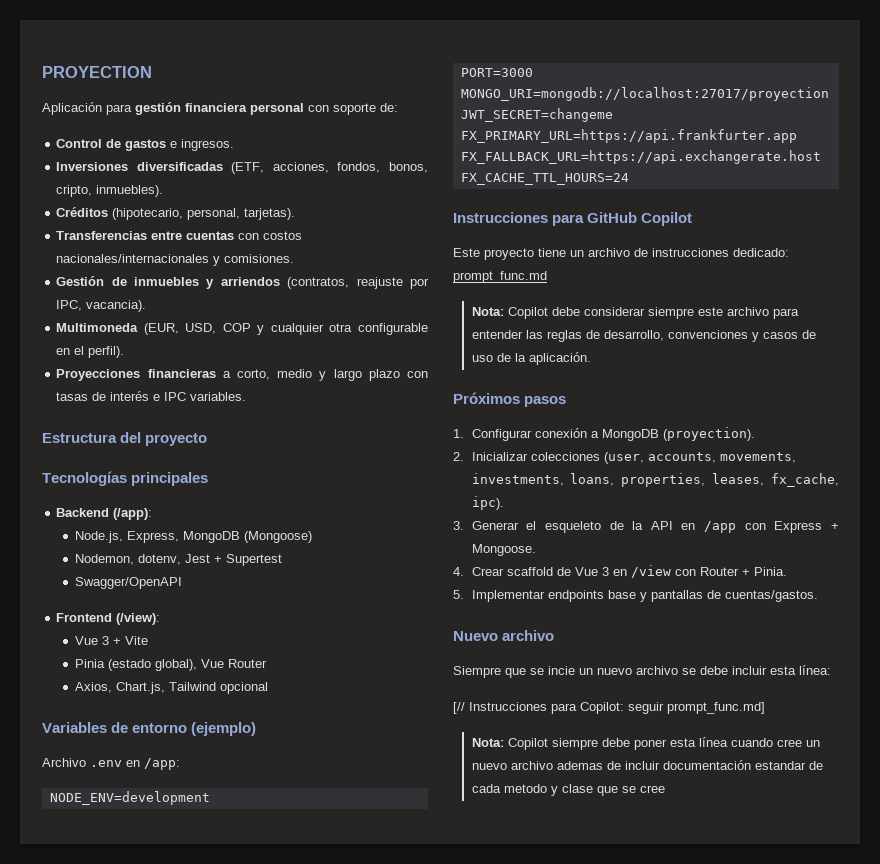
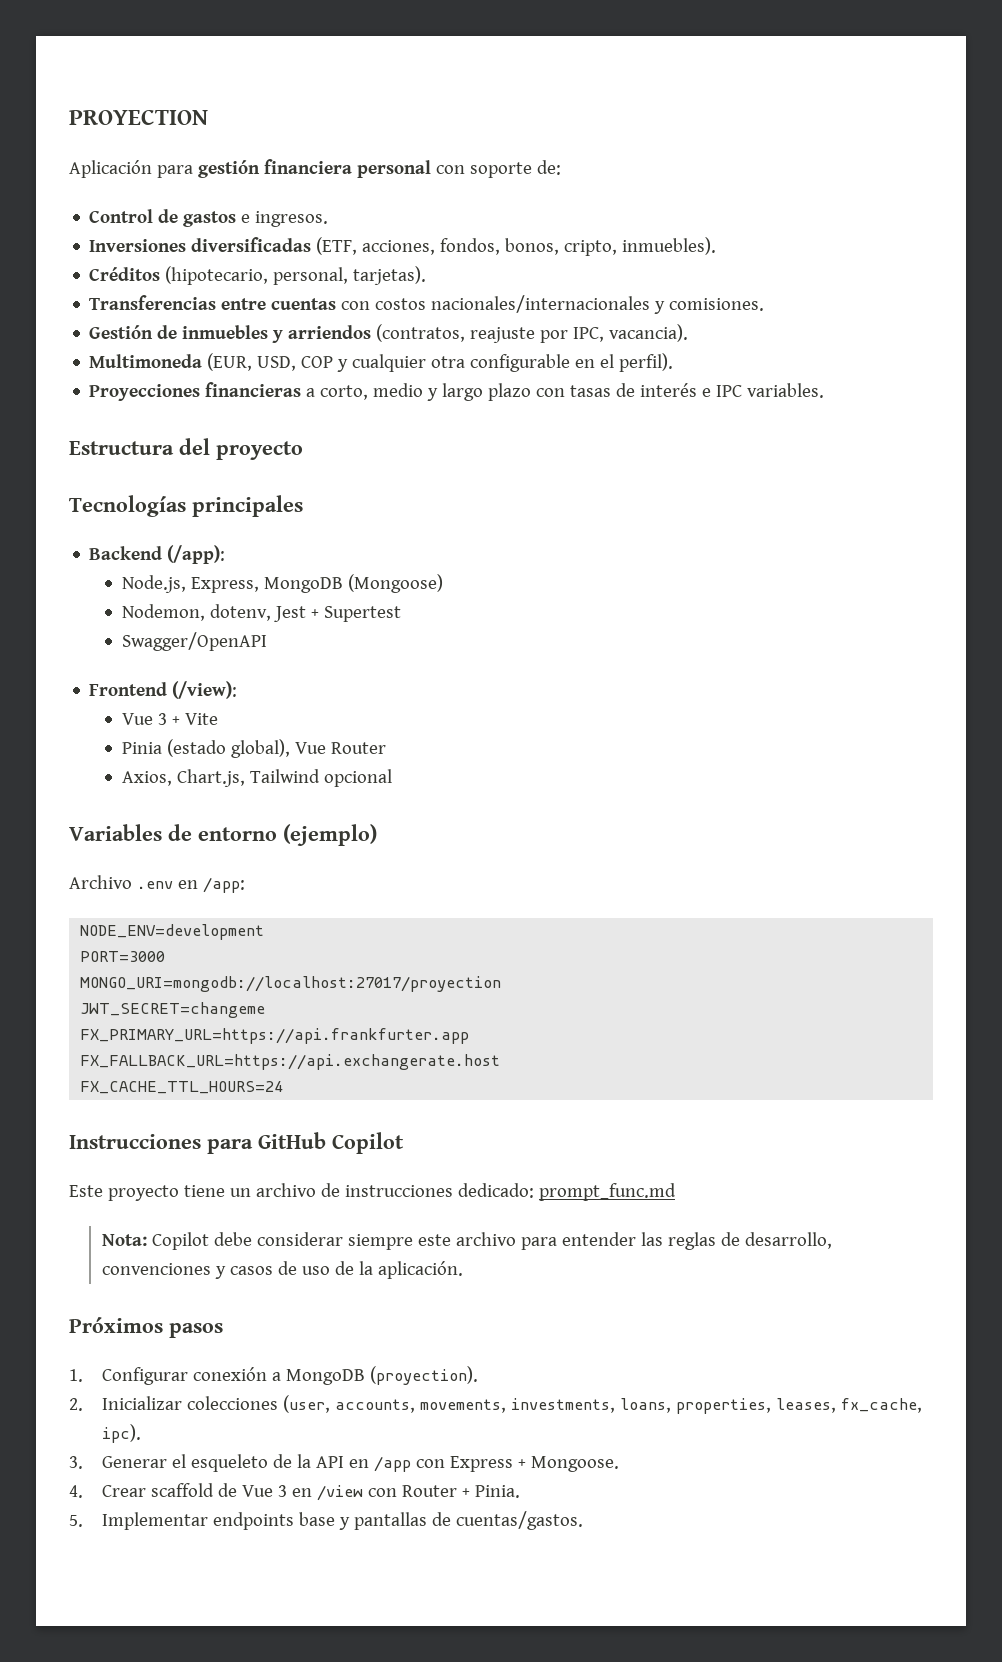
- Nuevo archivo
- Siempre que se incie un nuevo archivo se debe incluir esta línea:
- [// Instrucciones para Copilot: seguir prompt_func.md]
- Nota: Copilot siempre debe poner esta línea cuando cree un nuevo archivo ademas de incluir documentación estandar de cada metodo y clase que se cree

